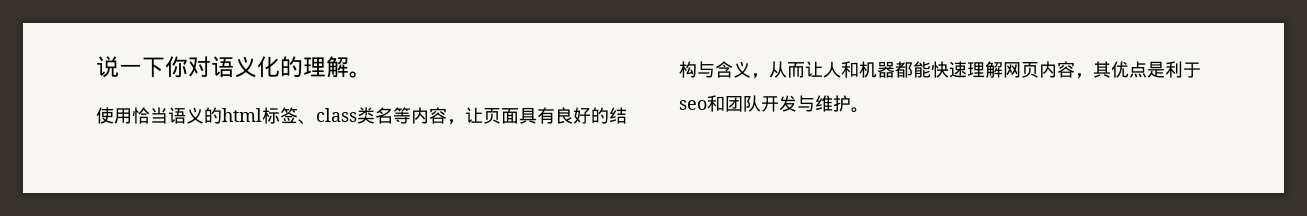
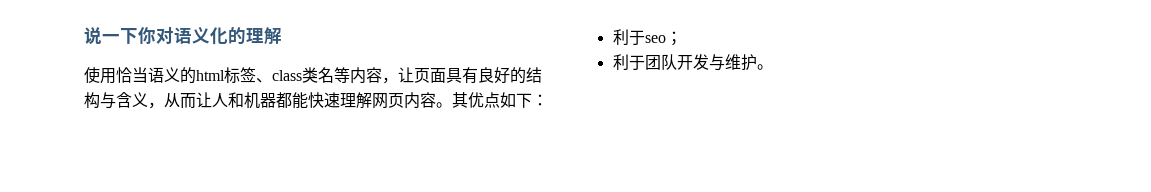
- 说一下你对语义化的理解。
+ 说一下你对语义化的理解
- 使用恰当语义的html标签、class类名等内容，让页面具有良好的结构与含义，从而让人和机器都能快速理解网页内容，其优点是利于seo和团队开发与维护。
+ 使用恰当语义的html标签、class类名等内容，让页面具有良好的结构与含义，从而让人和机器都能快速理解网页内容。其优点如下：
+ 利于seo；
+ 利于团队开发与维护。

